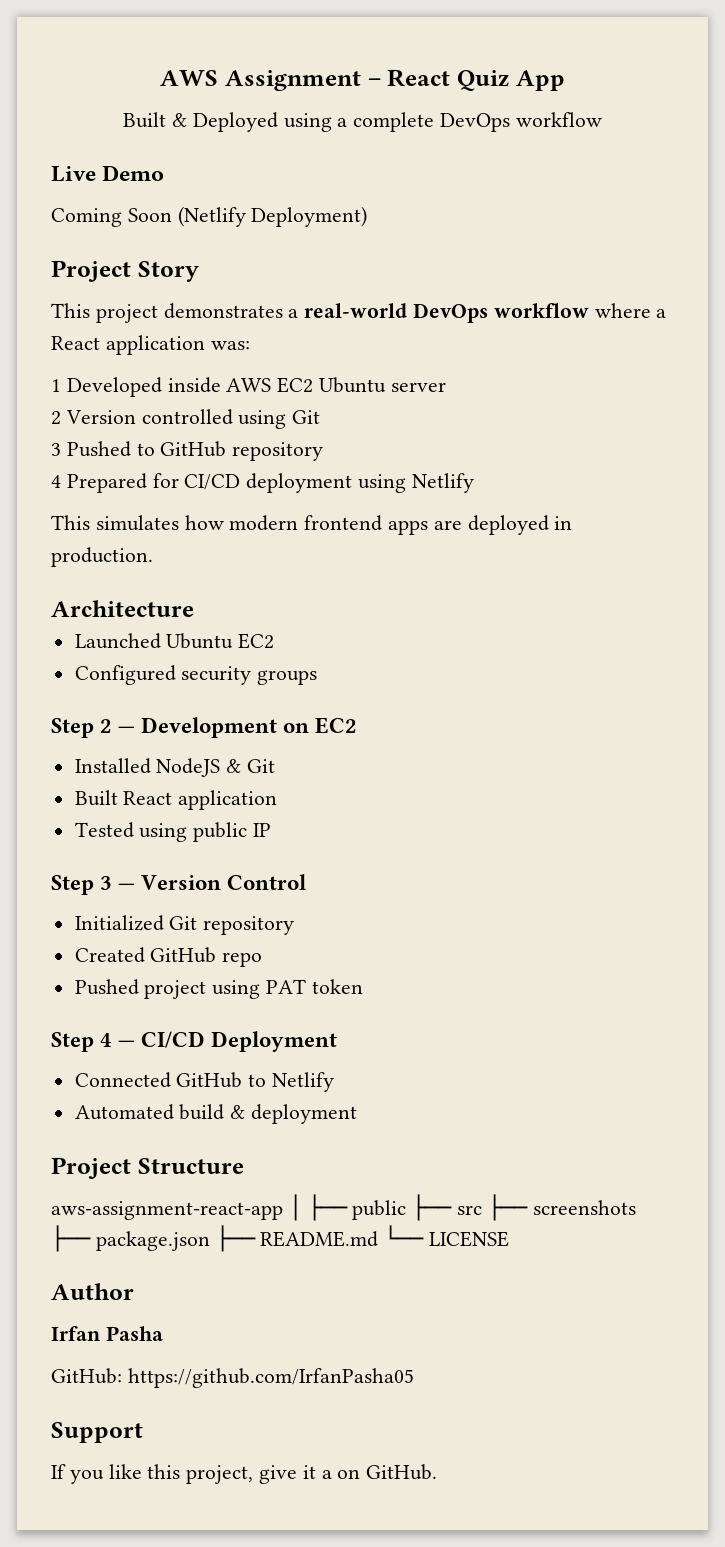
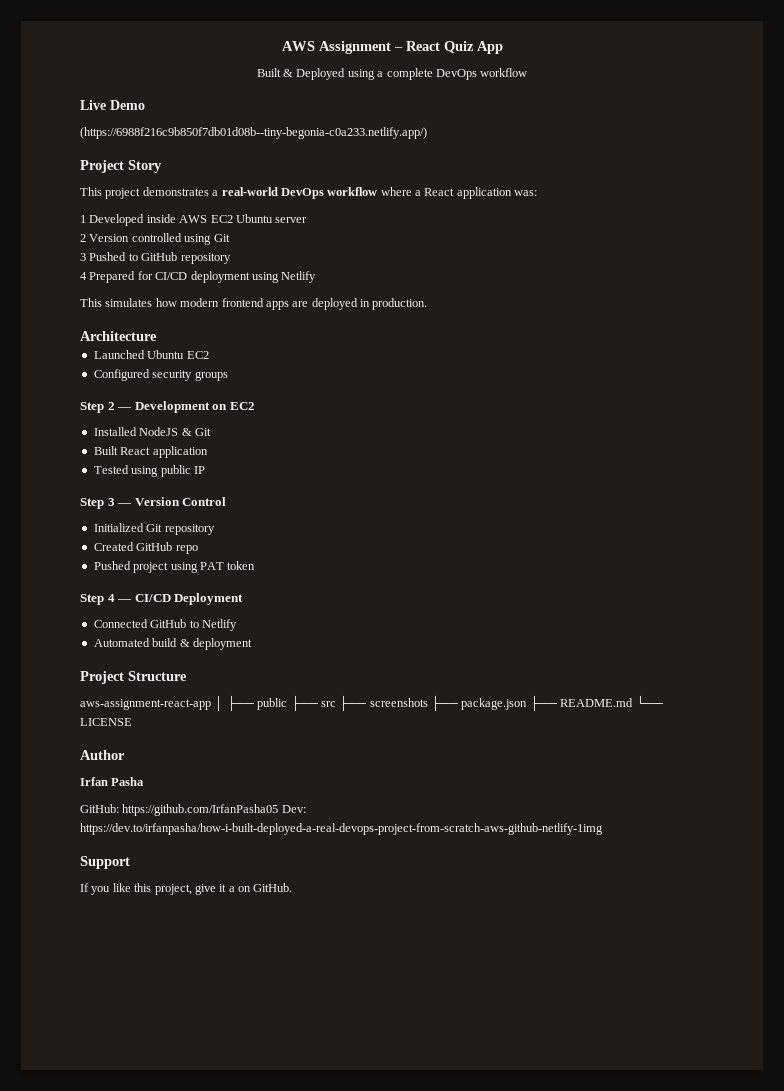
- Coming Soon (Netlify Deployment)
+ (https://6988f216c9b850f7db01d08b--tiny-begonia-c0a233.netlify.app/)
- GitHub: https://github.com/IrfanPasha05
+ GitHub: https://github.com/IrfanPasha05 Dev: https://dev.to/irfanpasha/how-i-built-deployed-a-real-devops-project-from-scratch-aws-github-netlify-1img

